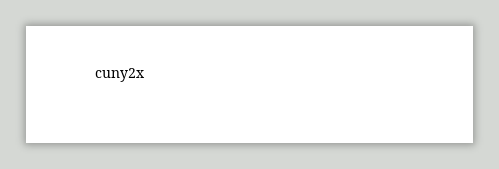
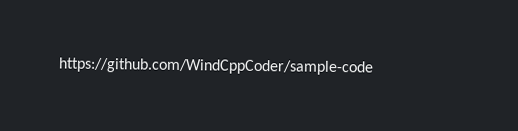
- cuny2x
+ https://github.com/WindCppCoder/sample-code

